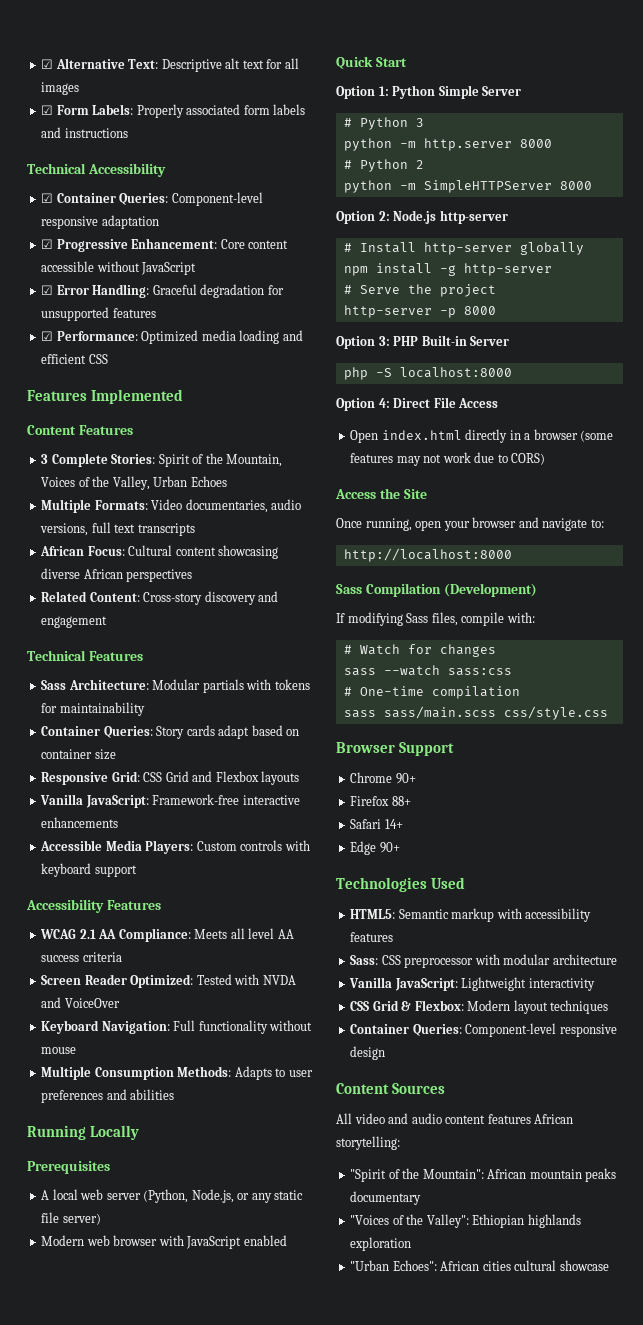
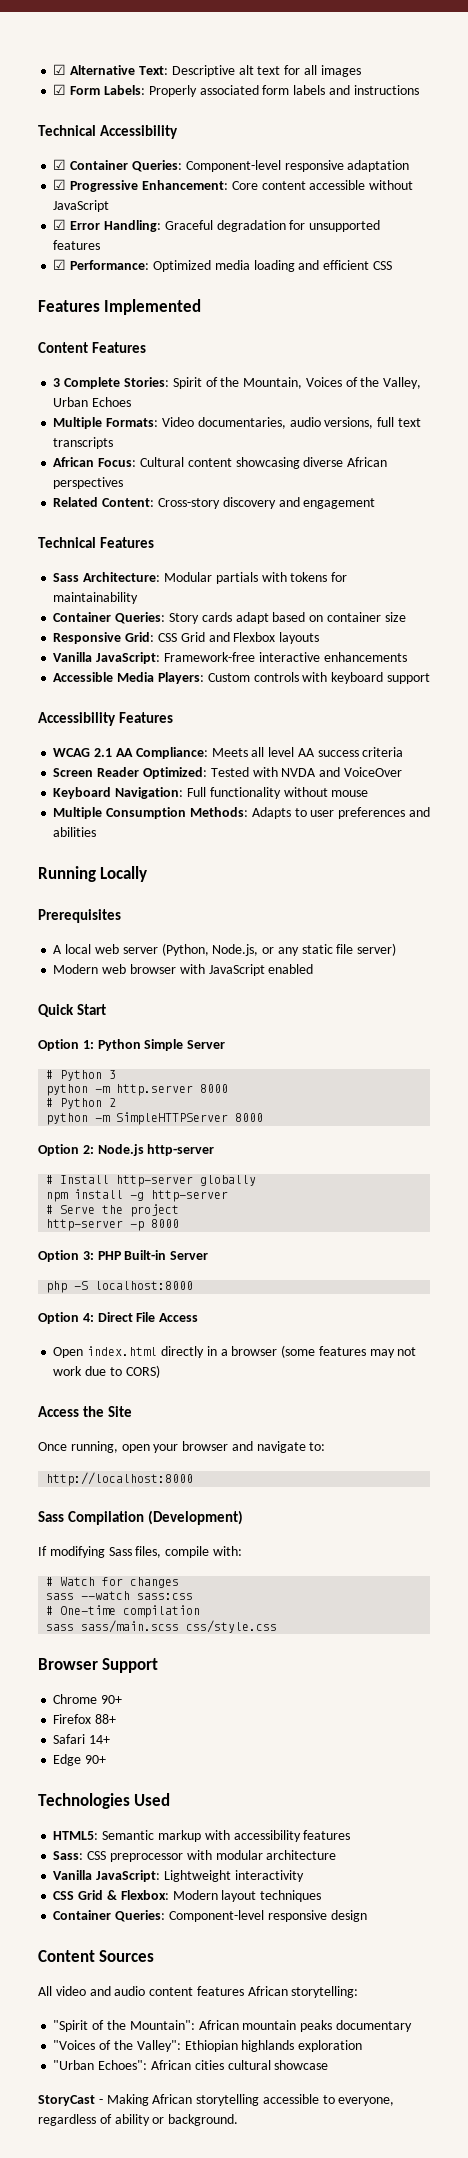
+ StoryCast - Making African storytelling accessible to everyone, regardless of ability or background.

